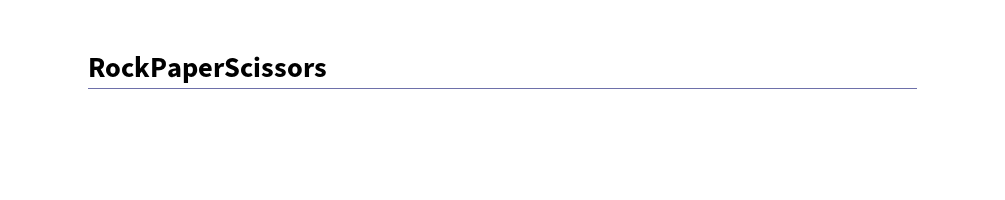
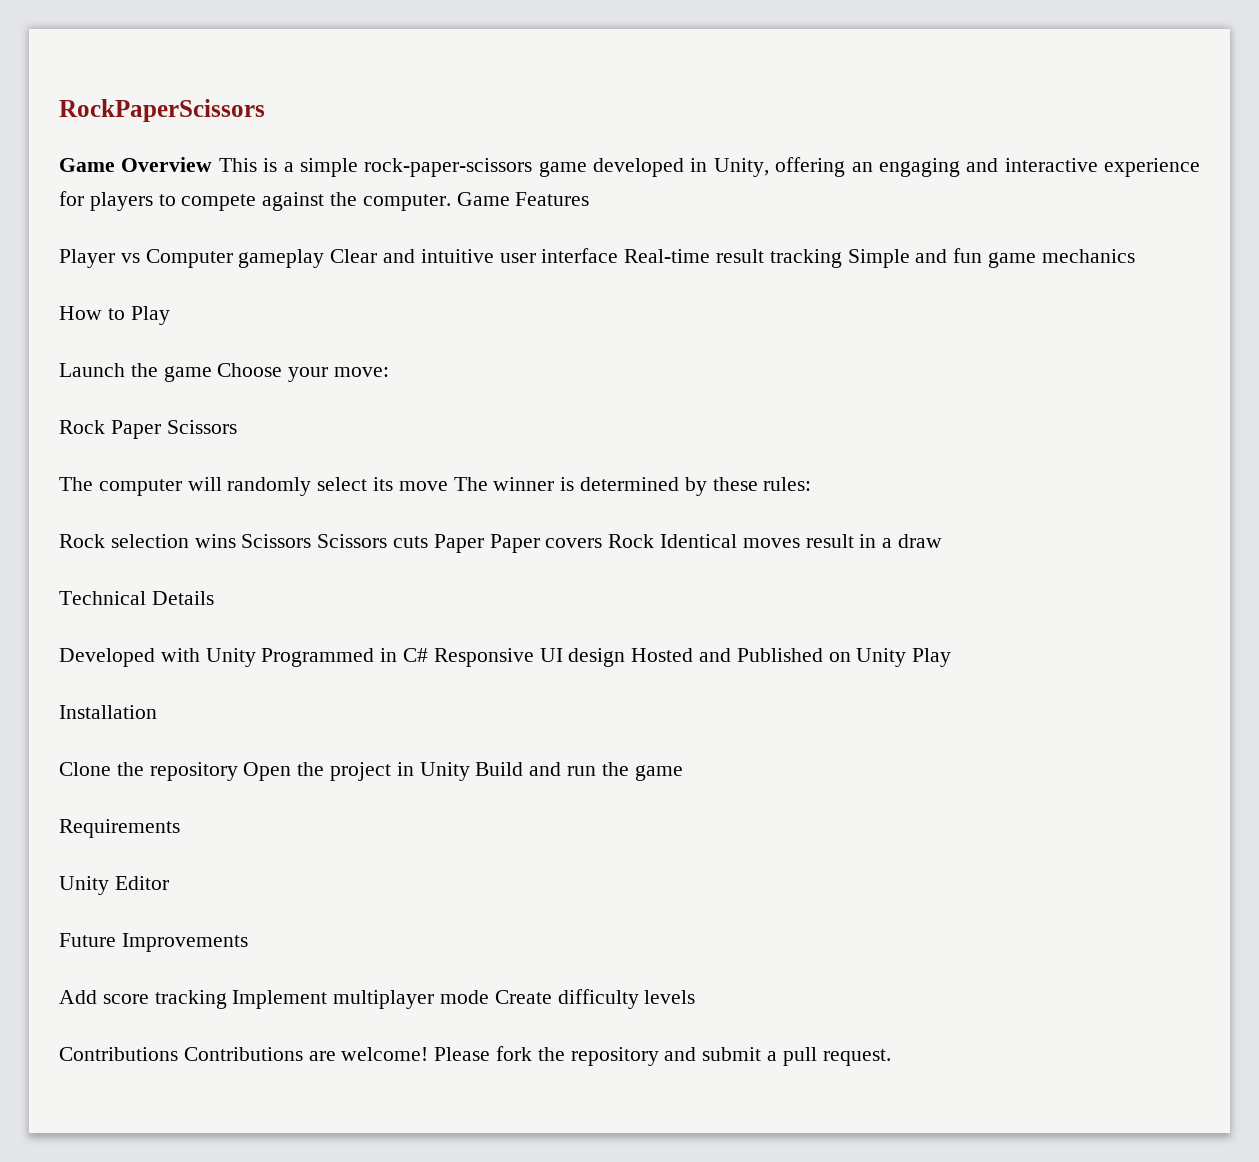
+ Game Overview This is a simple rock-paper-scissors game developed in Unity, offering an engaging and interactive experience for players to compete against the computer. Game Features
+ Player vs Computer gameplay Clear and intuitive user interface Real-time result tracking Simple and fun game mechanics
+ How to Play
+ Launch the game Choose your move:
+ Rock Paper Scissors
+ The computer will randomly select its move The winner is determined by these rules:
+ Rock selection wins Scissors Scissors cuts Paper Paper covers Rock Identical moves result in a draw
+ Technical Details
+ Developed with Unity Programmed in C# Responsive UI design Hosted and Published on Unity Play
+ Installation
+ Clone the repository Open the project in Unity Build and run the game
+ Requirements
+ Unity Editor
+ Future Improvements
+ Add score tracking Implement multiplayer mode Create difficulty levels
+ Contributions Contributions are welcome! Please fork the repository and submit a pull request.

